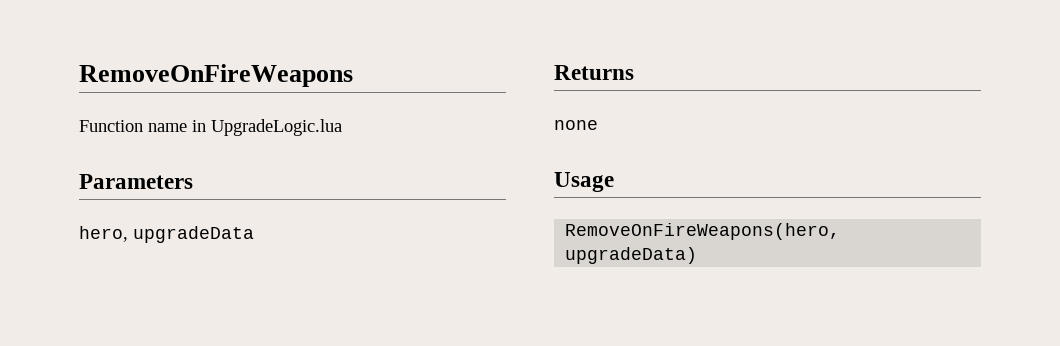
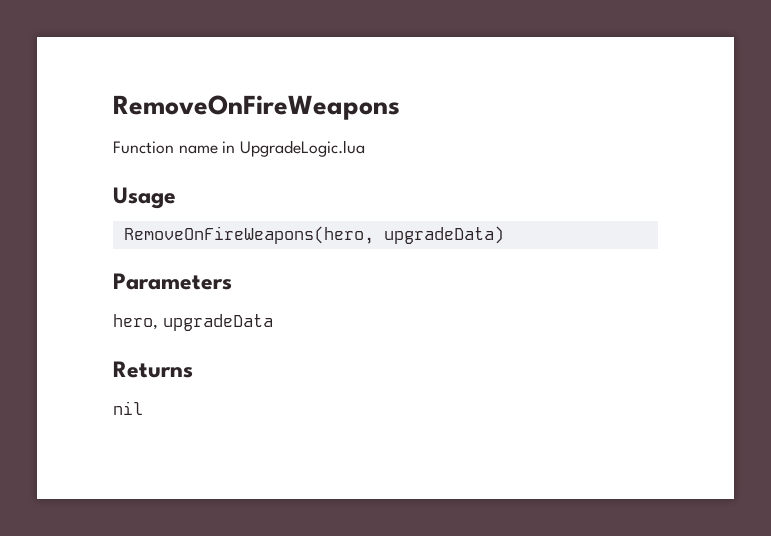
+ Usage
+ RemoveOnFireWeapons(hero, upgradeData)
- none
- Usage
- RemoveOnFireWeapons(hero, upgradeData)
+ nil

